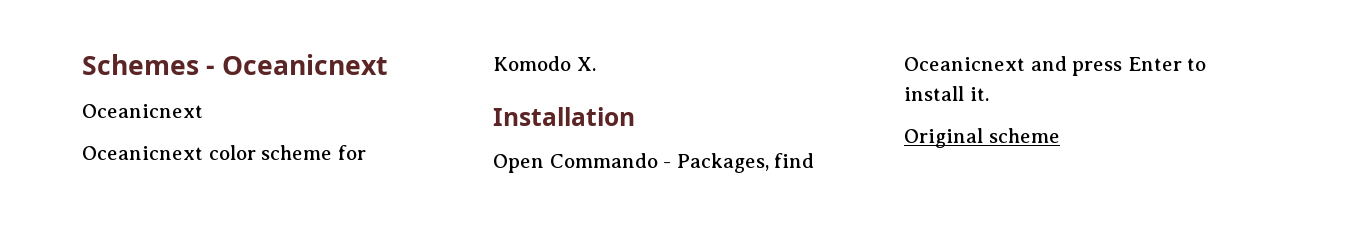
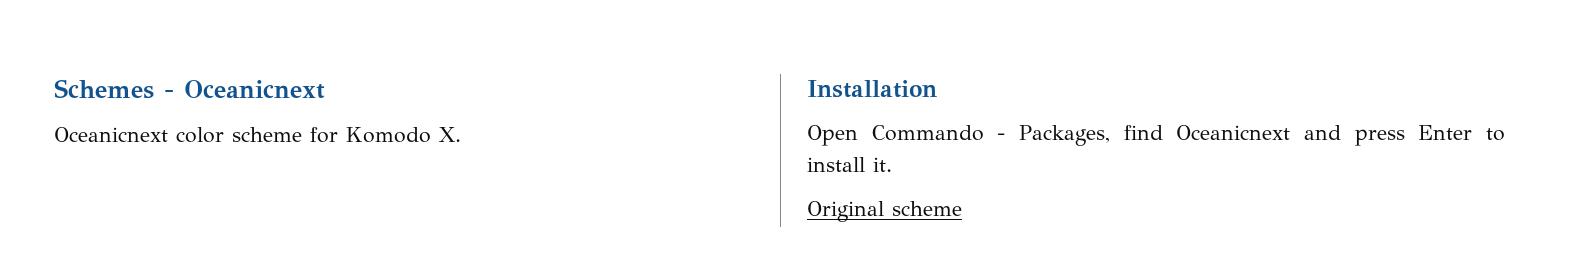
  Schemes - Oceanicnext
- Oceanicnext

